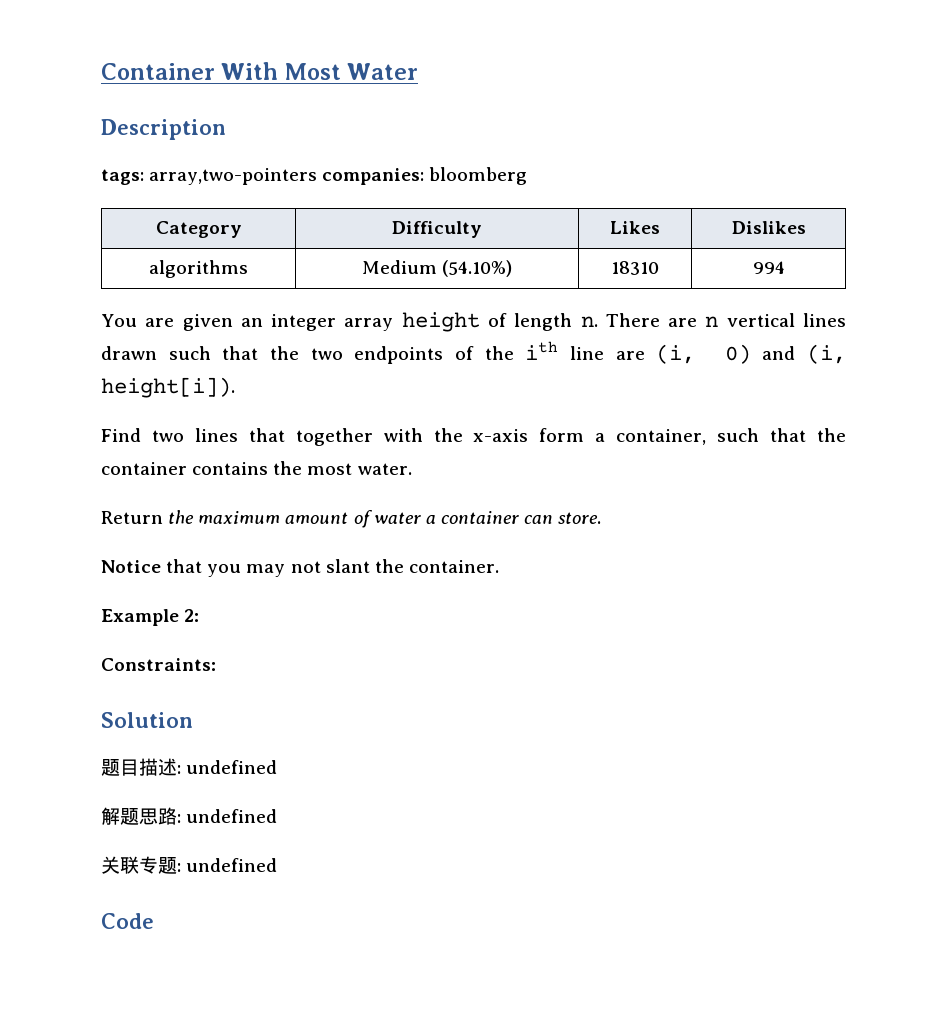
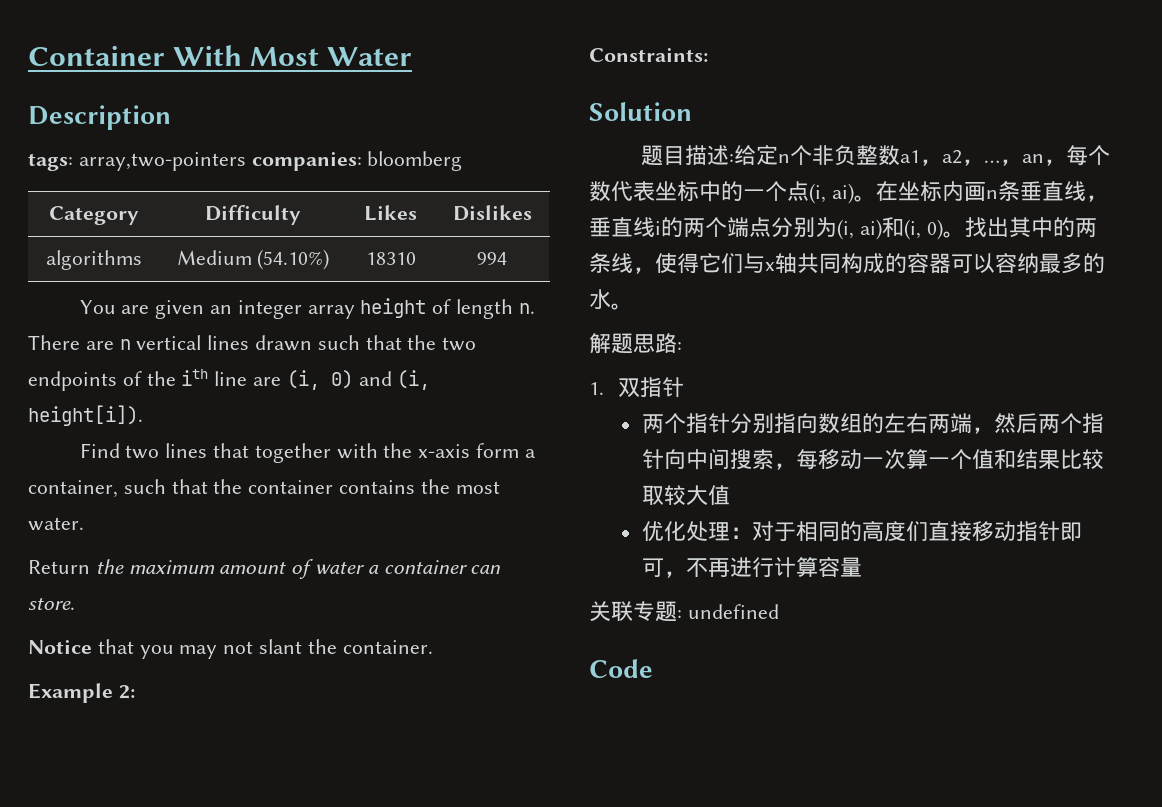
- 题目描述: undefined
- 解题思路: undefined
+ 题目描述:给定n个非负整数a1，a2，…，an，每个数代表坐标中的一个点(i, ai)。在坐标内画n条垂直线，垂直线i的两个端点分别为(i, ai)和(i, 0)。找出其中的两条线，使得它们与x轴共同构成的容器可以容纳最多的水。
+ 解题思路:
+ 1.双指针
+ 两个指针分别指向数组的左右两端，然后两个指针向中间搜索，每移动一次算一个值和结果比较取较大值
+ 优化处理：对于相同的高度们直接移动指针即可，不再进行计算容量

